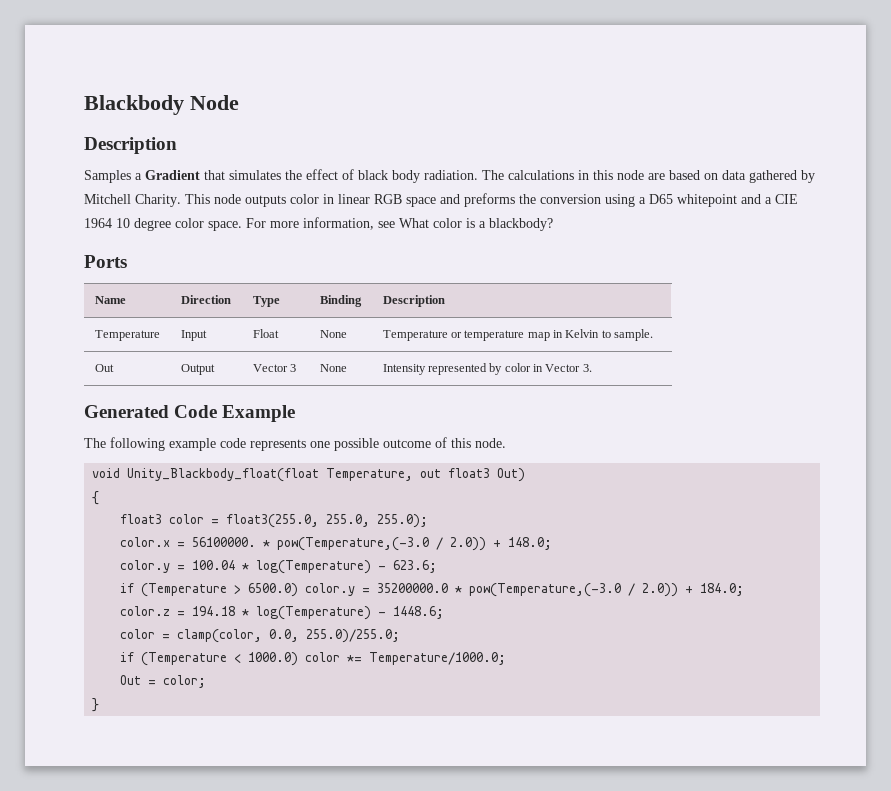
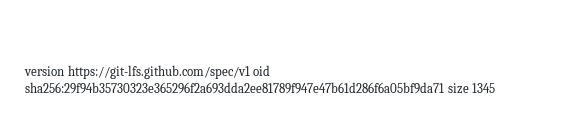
- Blackbody Node
- Description
- Samples a Gradient that simulates the effect of black body radiation. The calculations in this node are based on data gathered by Mitchell Charity. This node outputs color in linear RGB space and preforms the conversion using a D65 whitepoint and a CIE 1964 10 degree color space. For more information, see What color is a blackbody?
- Ports
- Name | Direction | Type | Binding | Description
- Temperature | Input | Float | None | Temperature or temperature map in Kelvin to sample.
- Out | Output | Vector 3 | None | Intensity represented by color in Vector 3.
- Generated Code Example
- The following example code represents one possible outcome of this node.
- void Unity_Blackbody_float(float Temperature, out float3 Out)
- {
- float3 color = float3(255.0, 255.0, 255.0);
- color.x = 56100000. * pow(Temperature,(-3.0 / 2.0)) + 148.0;
- color.y = 100.04 * log(Temperature) - 623.6;
- if (Temperature > 6500.0) color.y = 35200000.0 * pow(Temperature,(-3.0 / 2.0)) + 184.0;
- color.z = 194.18 * log(Temperature) - 1448.6;
- color = clamp(color, 0.0, 255.0)/255.0;
- if (Temperature < 1000.0) color *= Temperature/1000.0;
- Out = color;
- }
+ version https://git-lfs.github.com/spec/v1 oid sha256:29f94b35730323e365296f2a693dda2ee81789f947e47b61d286f6a05bf9da71 size 1345

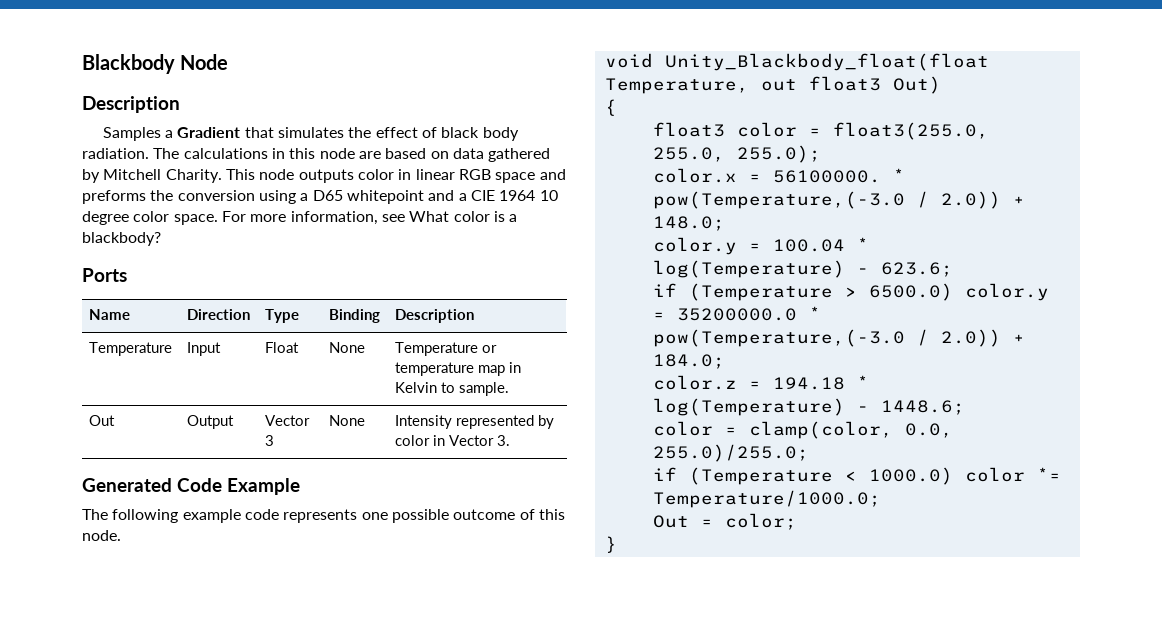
- version https://git-lfs.github.com/spec/v1 oid sha256:29f94b35730323e365296f2a693dda2ee81789f947e47b61d286f6a05bf9da71 size 1345
+ Blackbody Node
+ Description
+ Samples a Gradient that simulates the effect of black body radiation. The calculations in this node are based on data gathered by Mitchell Charity. This node outputs color in linear RGB space and preforms the conversion using a D65 whitepoint and a CIE 1964 10 degree color space. For more information, see What color is a blackbody?
+ Ports
+ Name | Direction | Type | Binding | Description
+ Temperature | Input | Float | None | Temperature or temperature map in Kelvin to sample.
+ Out | Output | Vector 3 | None | Intensity represented by color in Vector 3.
+ Generated Code Example
+ The following example code represents one possible outcome of this node.
+ void Unity_Blackbody_float(float Temperature, out float3 Out)
+ {
+ float3 color = float3(255.0, 255.0, 255.0);
+ color.x = 56100000. * pow(Temperature,(-3.0 / 2.0)) + 148.0;
+ color.y = 100.04 * log(Temperature) - 623.6;
+ if (Temperature > 6500.0) color.y = 35200000.0 * pow(Temperature,(-3.0 / 2.0)) + 184.0;
+ color.z = 194.18 * log(Temperature) - 1448.6;
+ color = clamp(color, 0.0, 255.0)/255.0;
+ if (Temperature < 1000.0) color *= Temperature/1000.0;
+ Out = color;
+ }

